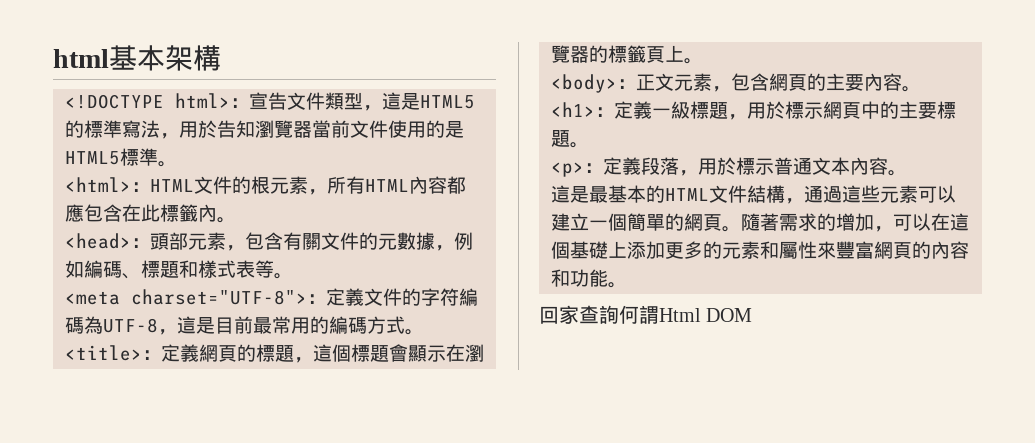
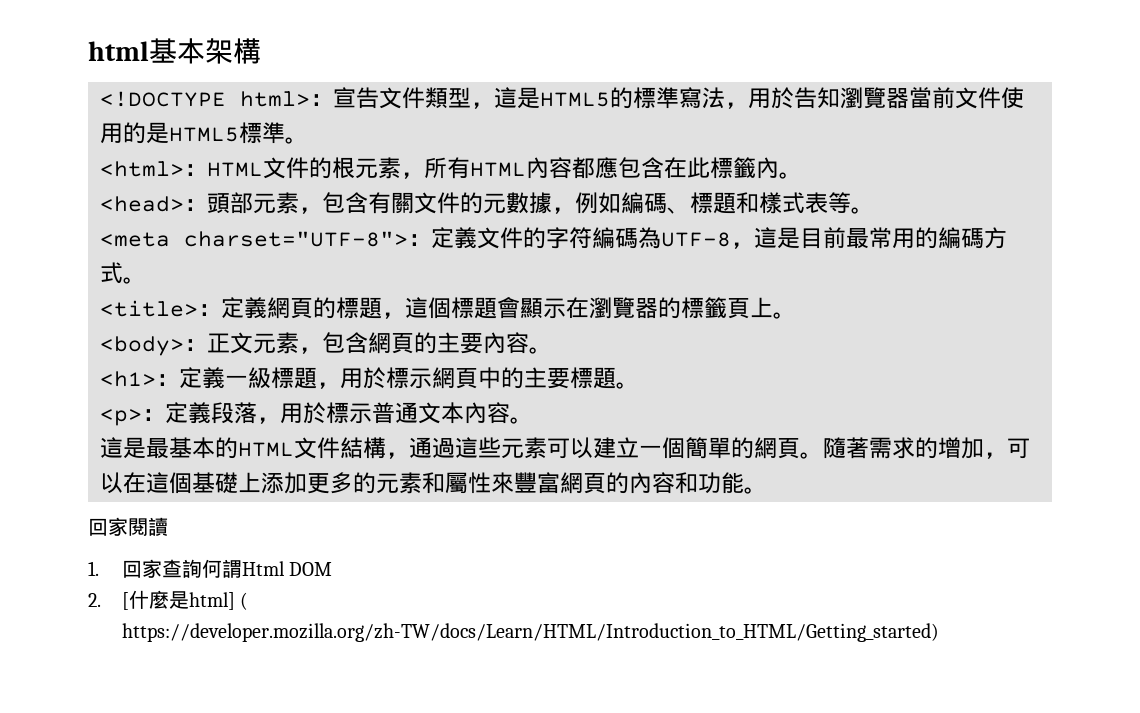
- 回家查詢何謂Html DOM
+ 回家閱讀
+ 1.回家查詢何謂Html DOM
+ 2. [什麼是html] ( https://developer.mozilla.org/zh-TW/docs/Learn/HTML/Introduction_to_HTML/Getting_started)

